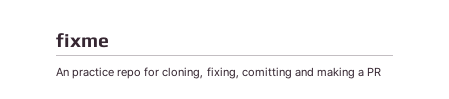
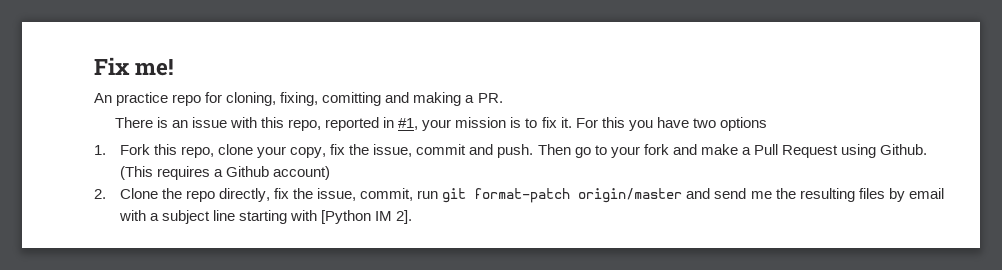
- fixme
+ Fix me!
- An practice repo for cloning, fixing, comitting and making a PR
+ An practice repo for cloning, fixing, comitting and making a PR.
+ There is an issue with this repo, reported in #1, your mission is to fix it. For this you have two options
+ 1. Fork this repo, clone your copy, fix the issue, commit and push. Then go to your fork and make a Pull Request using Github. (This requires a Github account)
+ 2. Clone the repo directly, fix the issue, commit, run git format-patch origin/master and send me the resulting files by email with a subject line starting with [Python IM 2].

